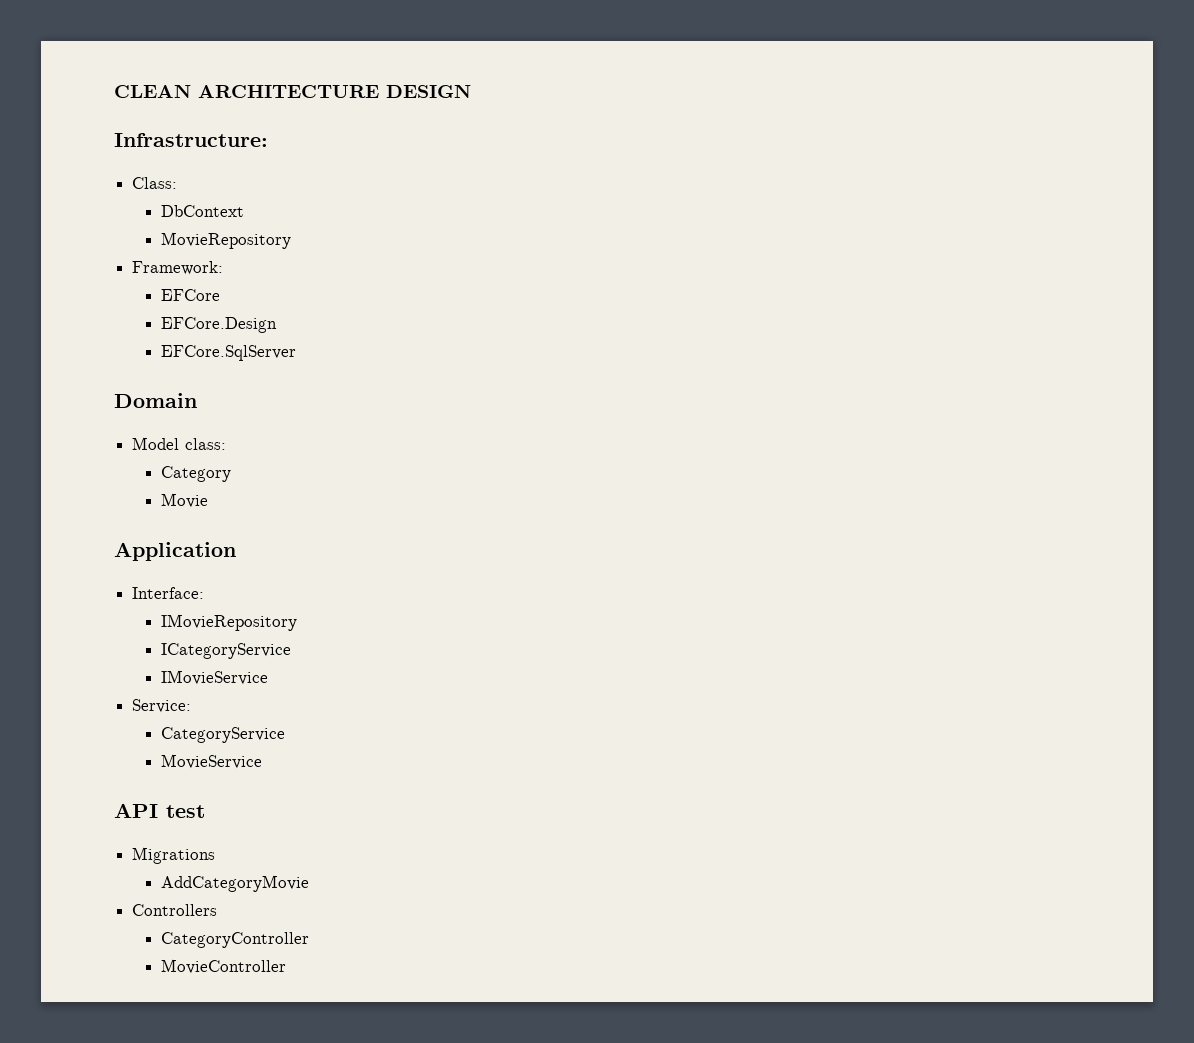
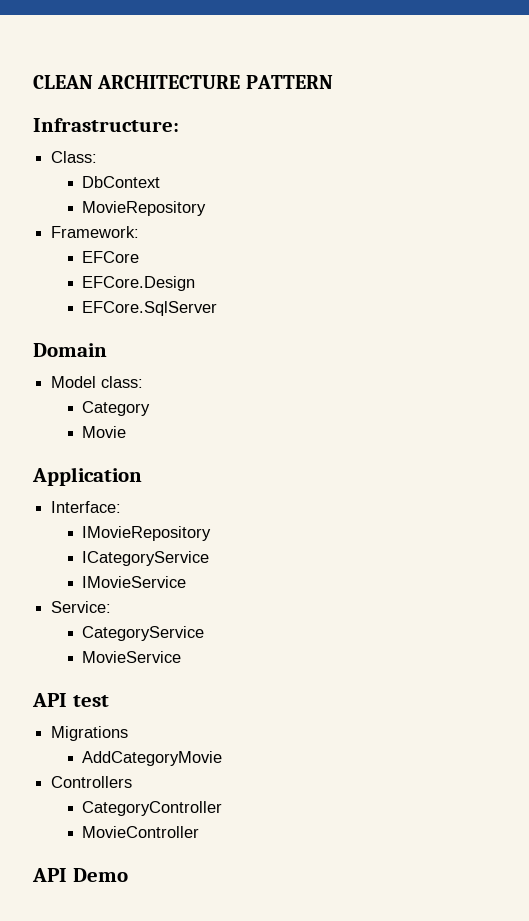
- CLEAN ARCHITECTURE DESIGN
+ CLEAN ARCHITECTURE PATTERN
+ API Demo

